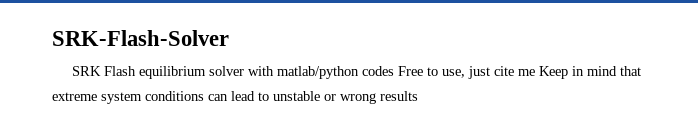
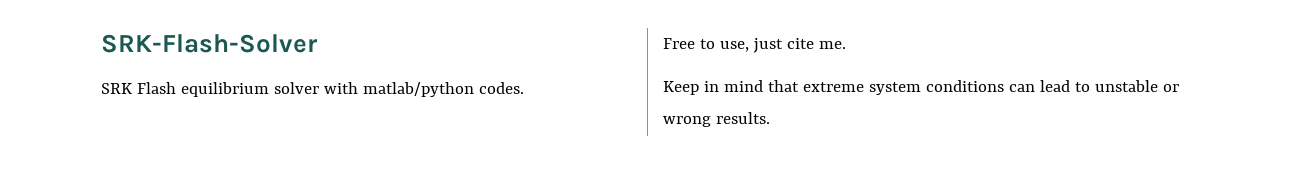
- SRK Flash equilibrium solver with matlab/python codes Free to use, just cite me Keep in mind that extreme system conditions can lead to unstable or wrong results
+ SRK Flash equilibrium solver with matlab/python codes.
+ Free to use, just cite me.
+ Keep in mind that extreme system conditions can lead to unstable or wrong results.

